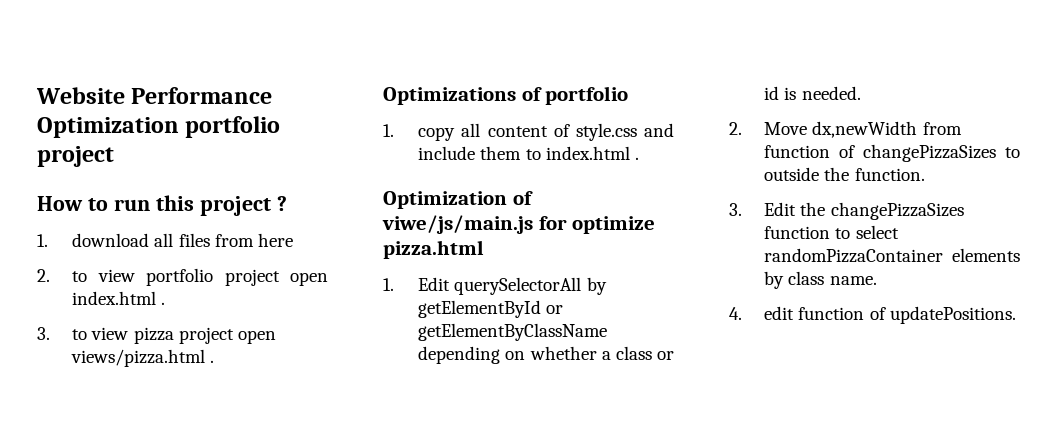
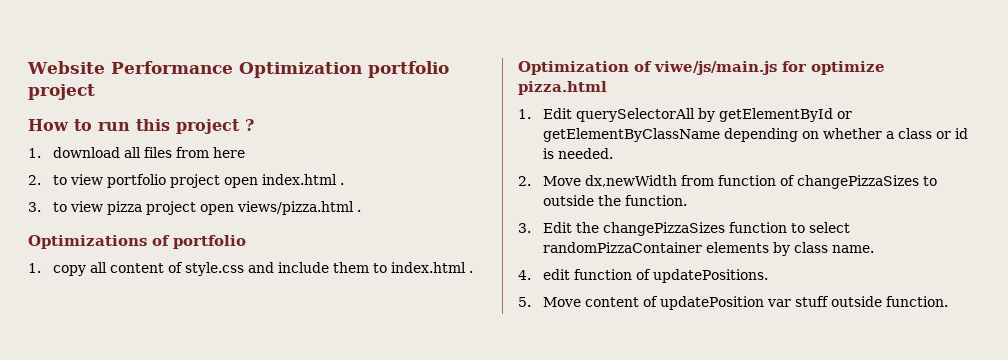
+ 5. Move content of updatePosition var stuff outside function.

